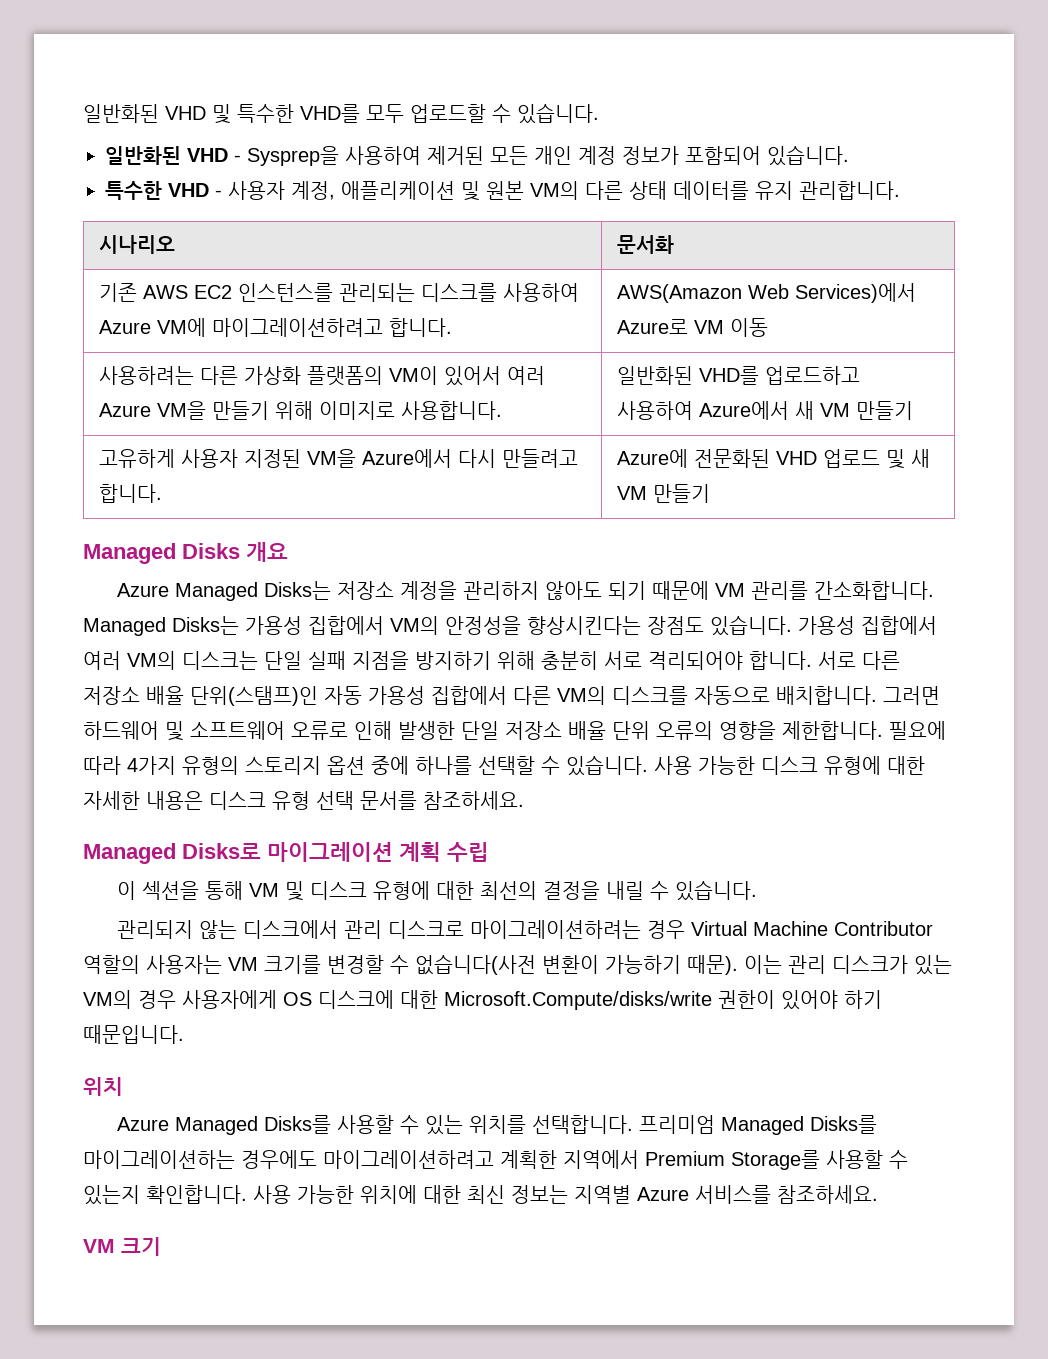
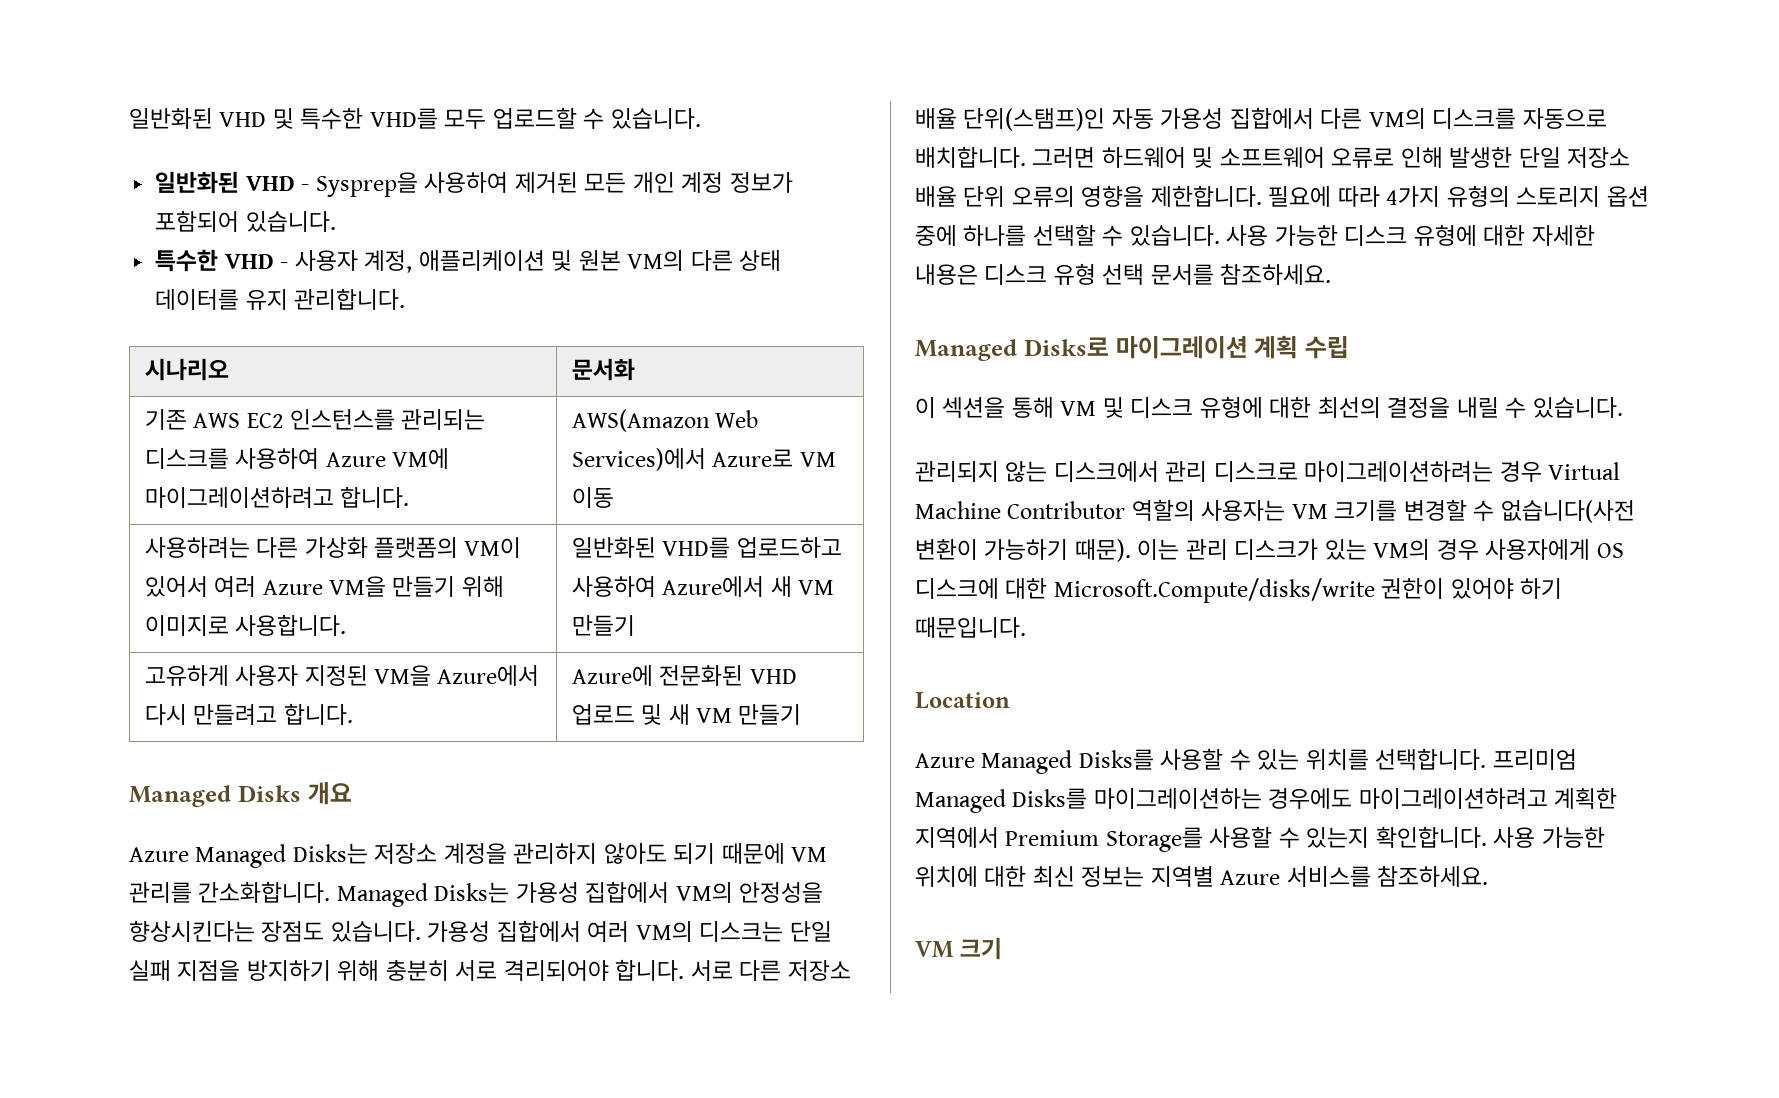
- 위치
+ Location

